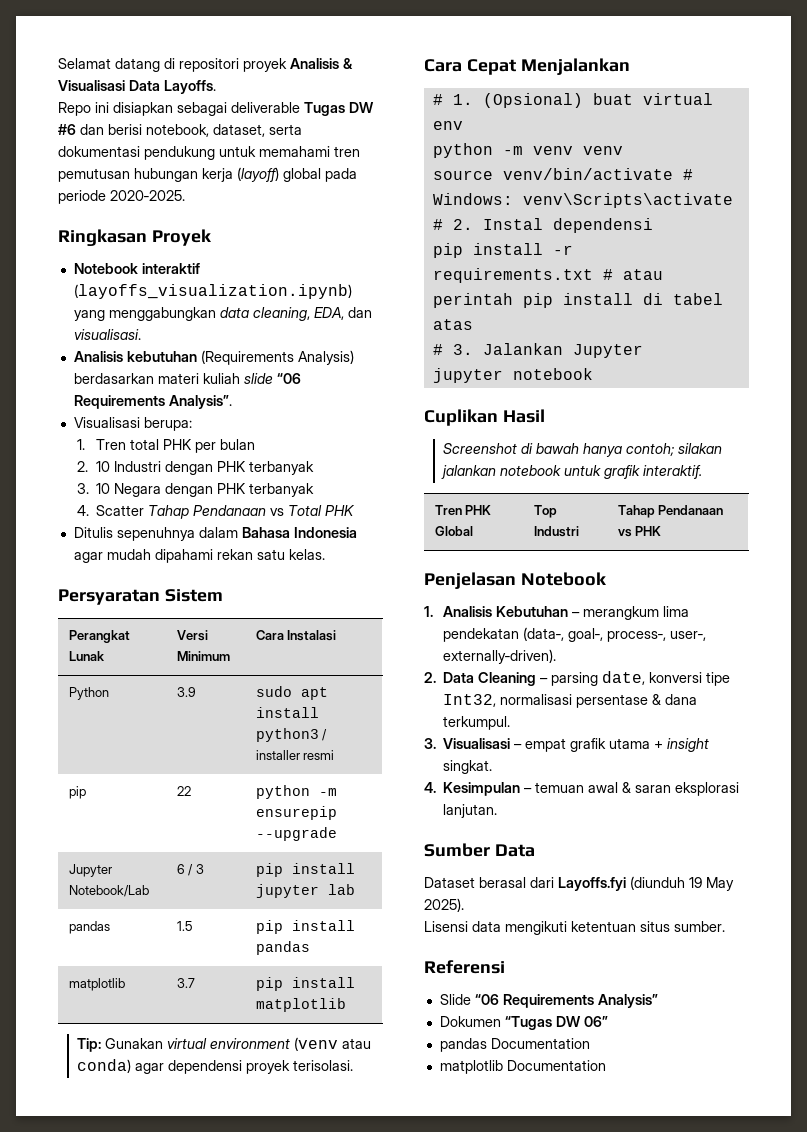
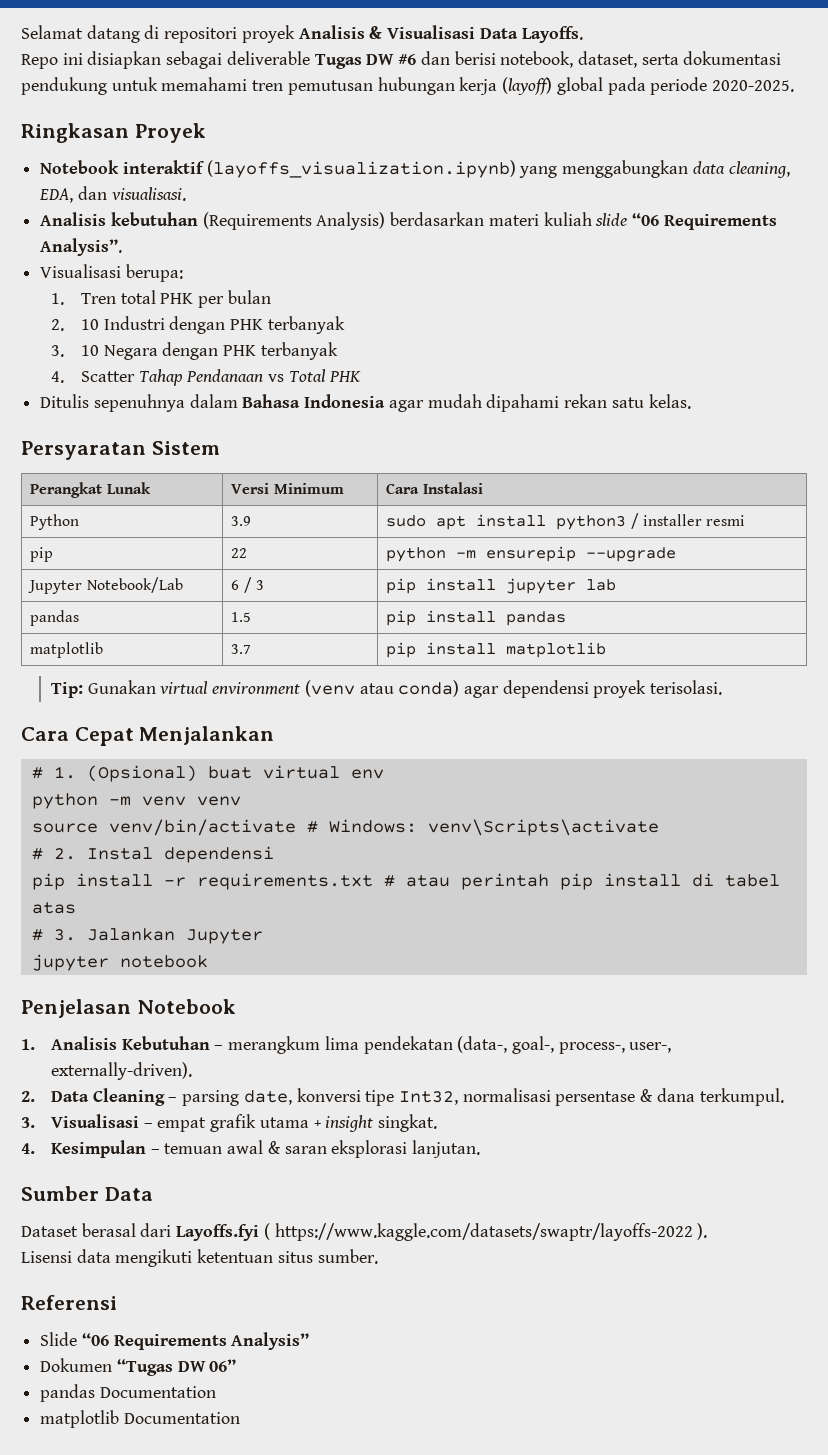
- Cuplikan Hasil
- Screenshot di bawah hanya contoh; silakan jalankan notebook untuk grafik interaktif.
- Tren PHK Global | Top Industri | Tahap Pendanaan vs PHK
- Dataset berasal dari Layoffs.fyi (diunduh 19 May 2025).
+ Dataset berasal dari Layoffs.fyi ( https://www.kaggle.com/datasets/swaptr/layoffs-2022 ).

